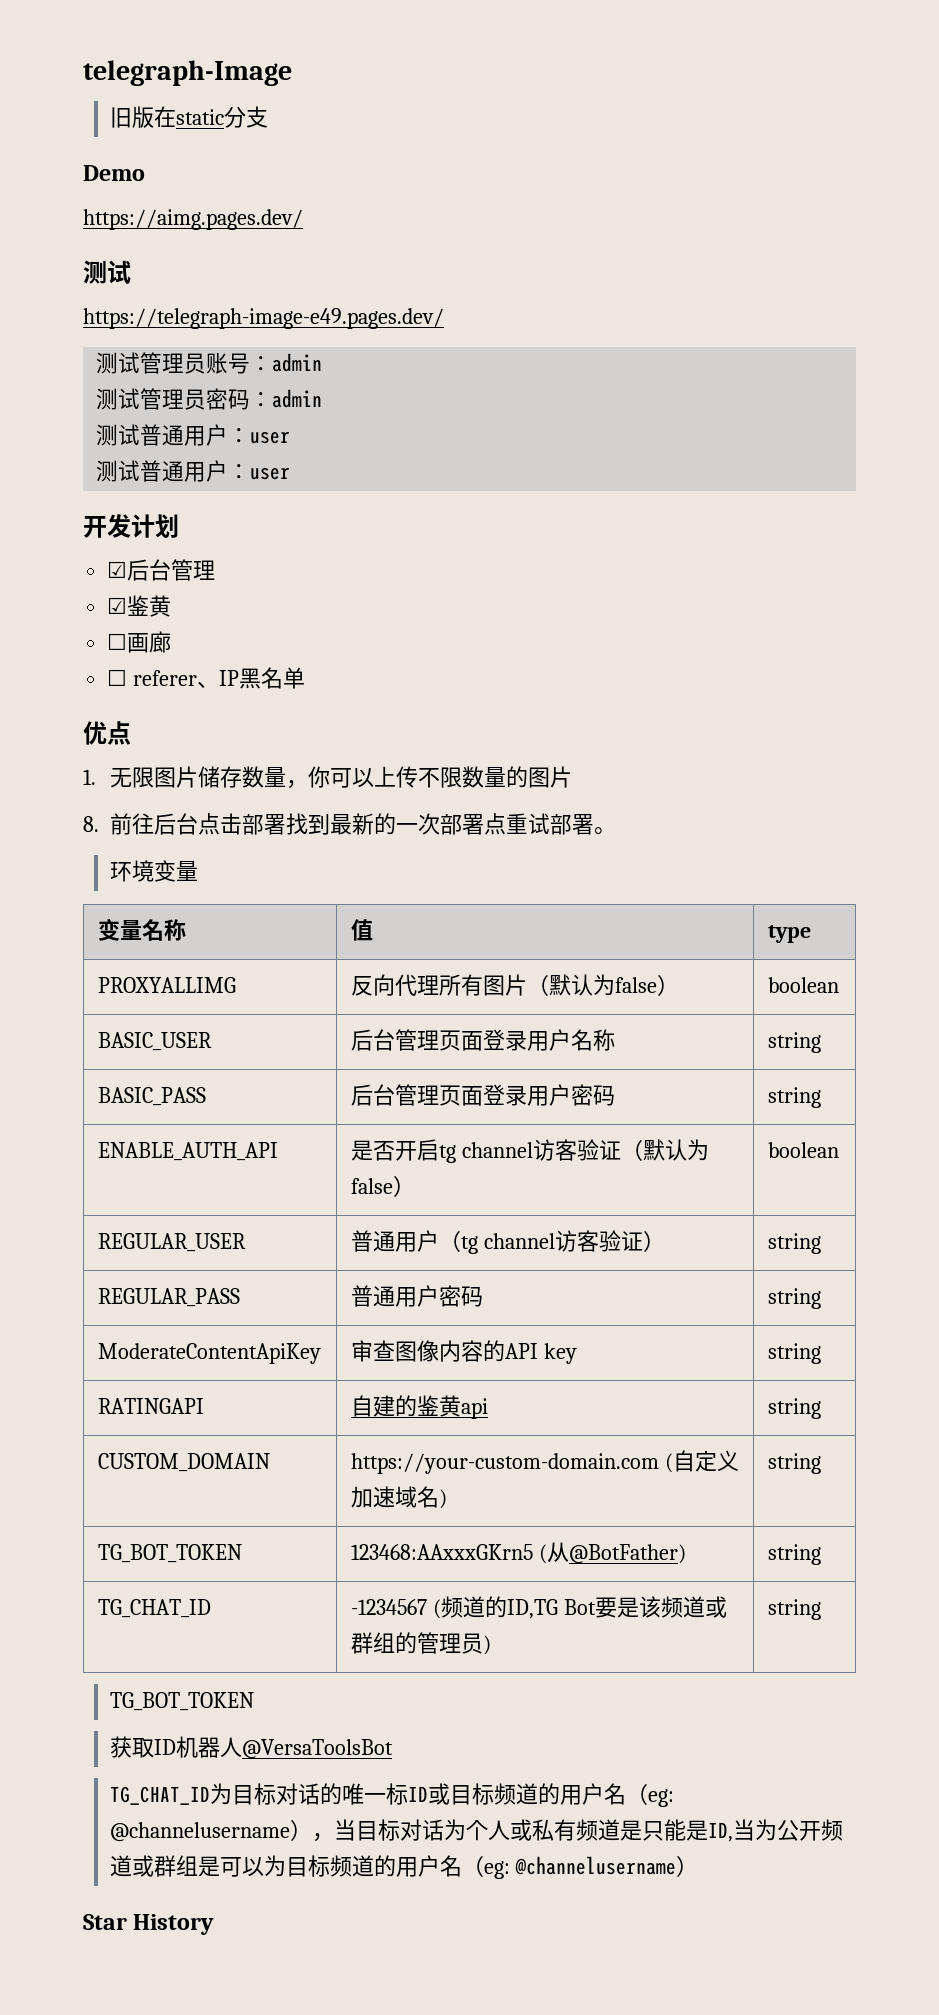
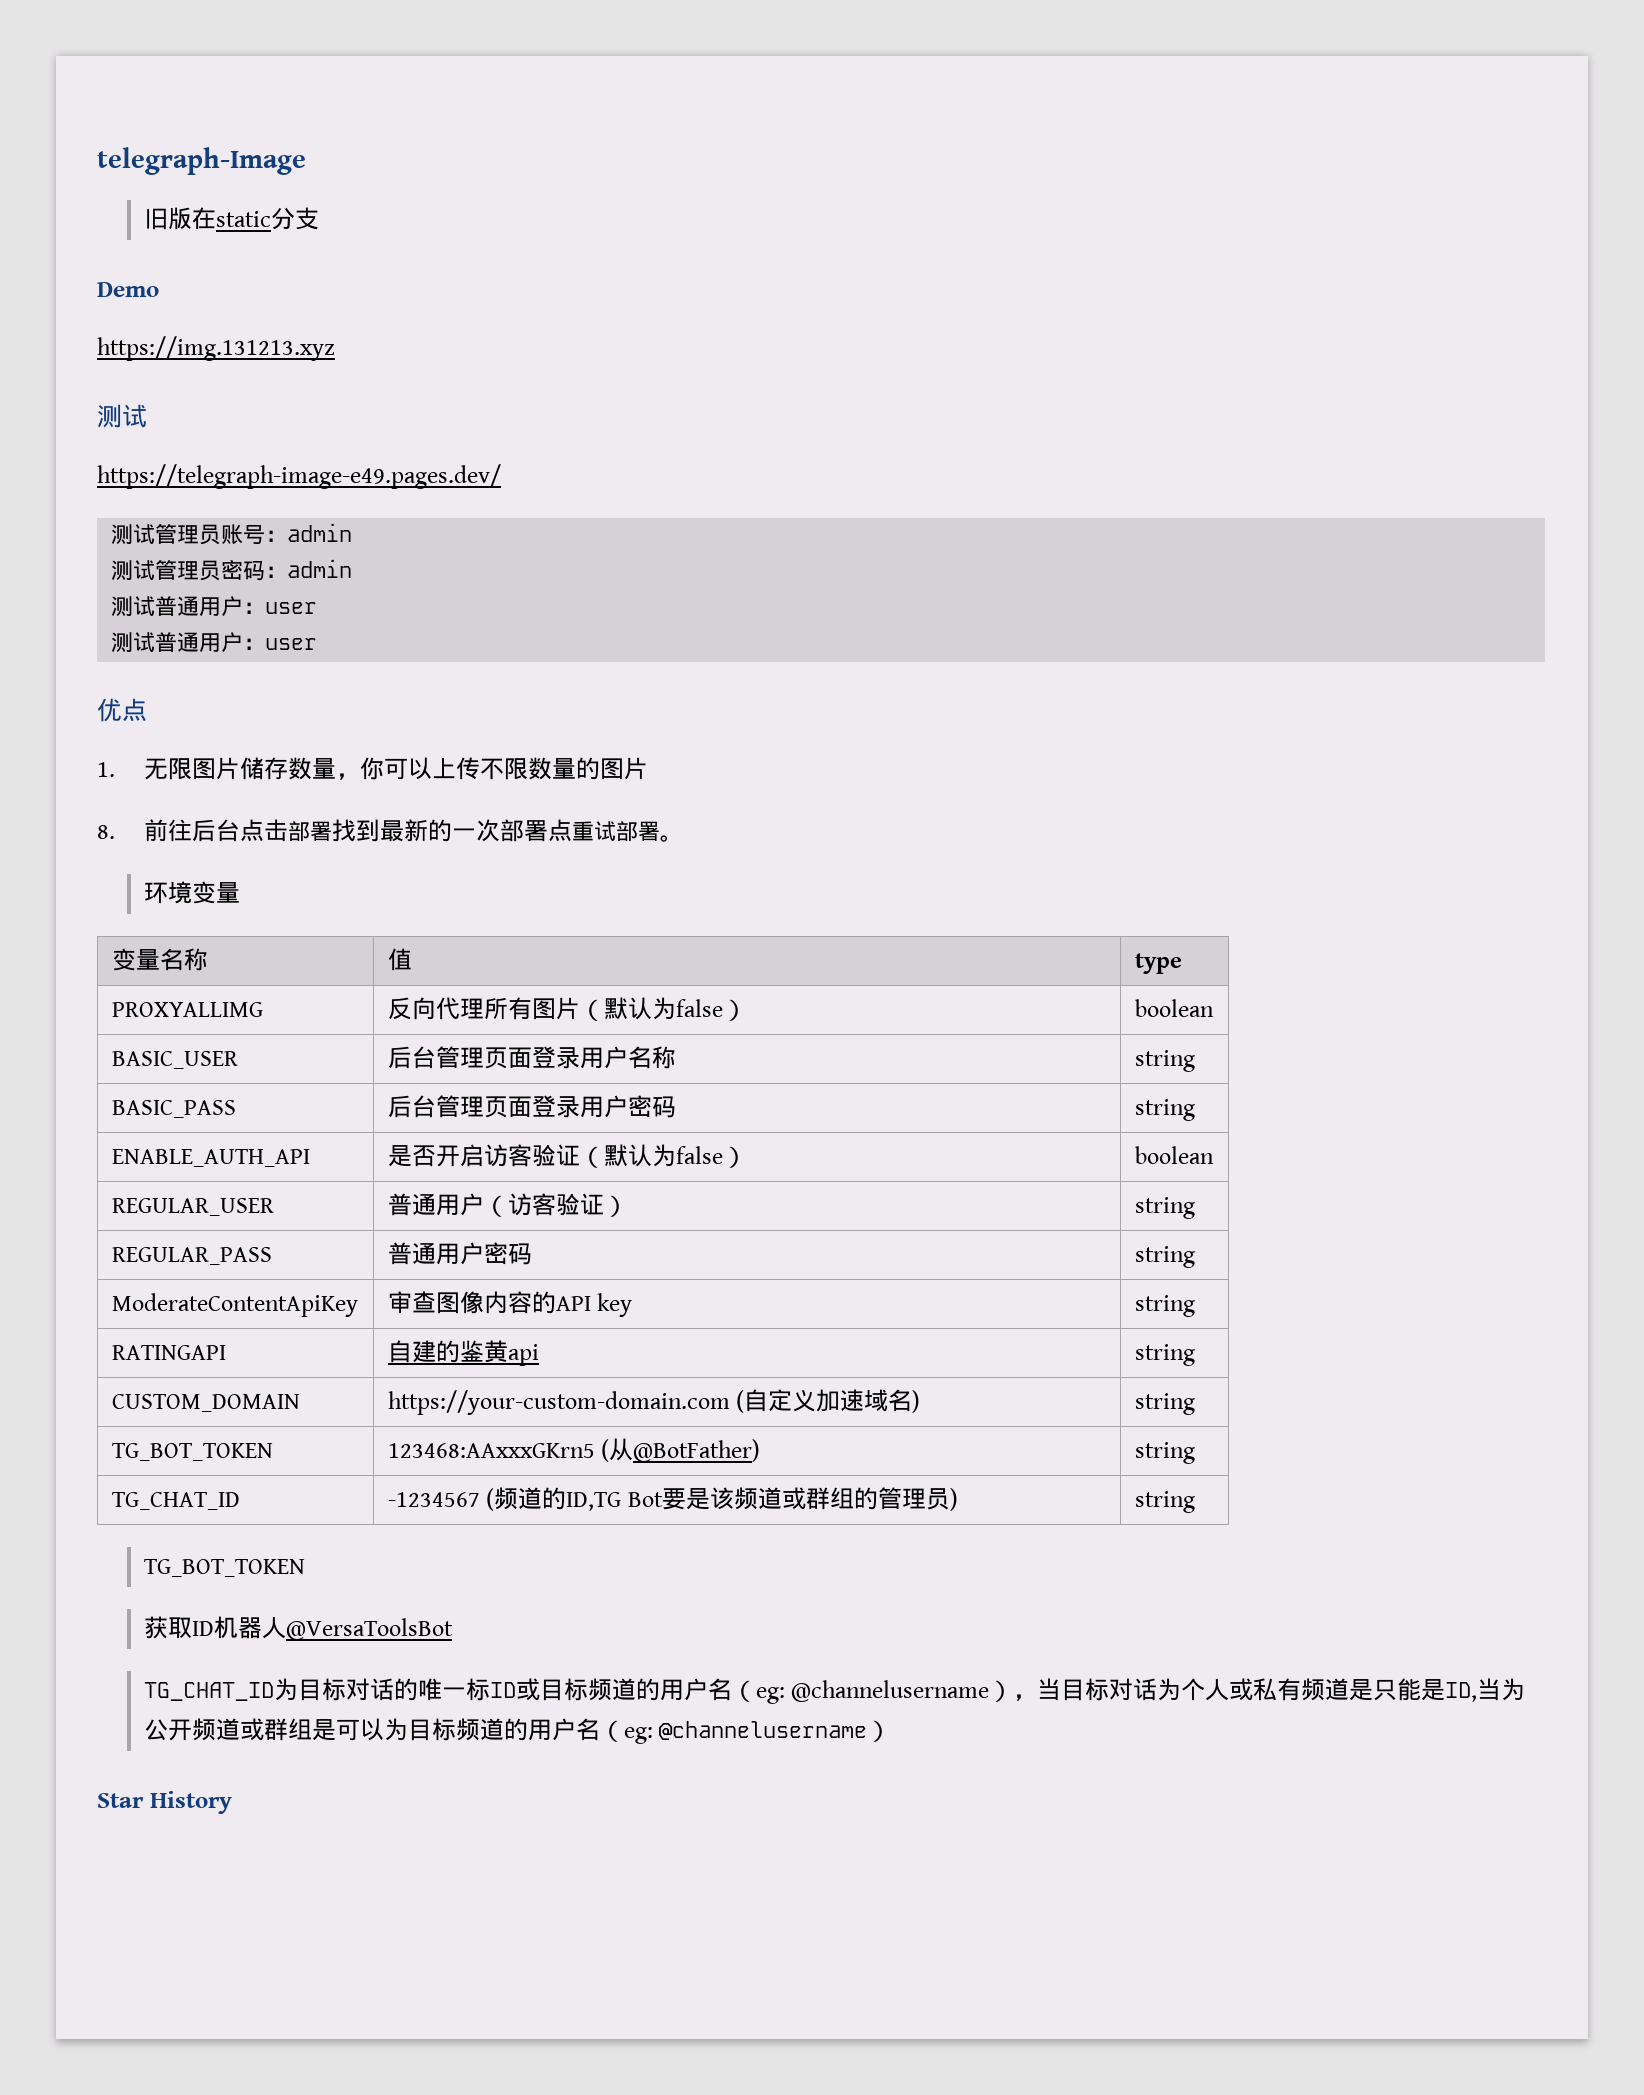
- https://aimg.pages.dev/
+ https://img.131213.xyz
- 开发计划
- ☑后台管理
- ☑鉴黄
- ☐画廊
- ☐ referer、IP黑名单
- ENABLE_AUTH_API | 是否开启tg channel访客验证（默认为false） | boolean
+ ENABLE_AUTH_API | 是否开启访客验证（默认为false） | boolean
- REGULAR_USER | 普通用户（tg channel访客验证） | string
+ REGULAR_USER | 普通用户（访客验证） | string

